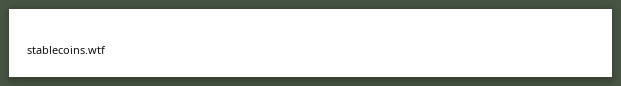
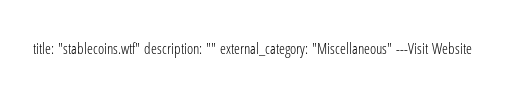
- stablecoins.wtf
+ title: "stablecoins.wtf" description: "" external_category: "Miscellaneous" ---Visit Website

